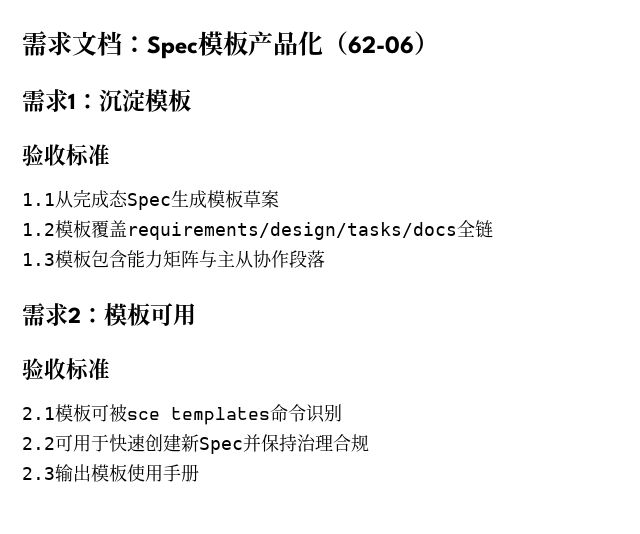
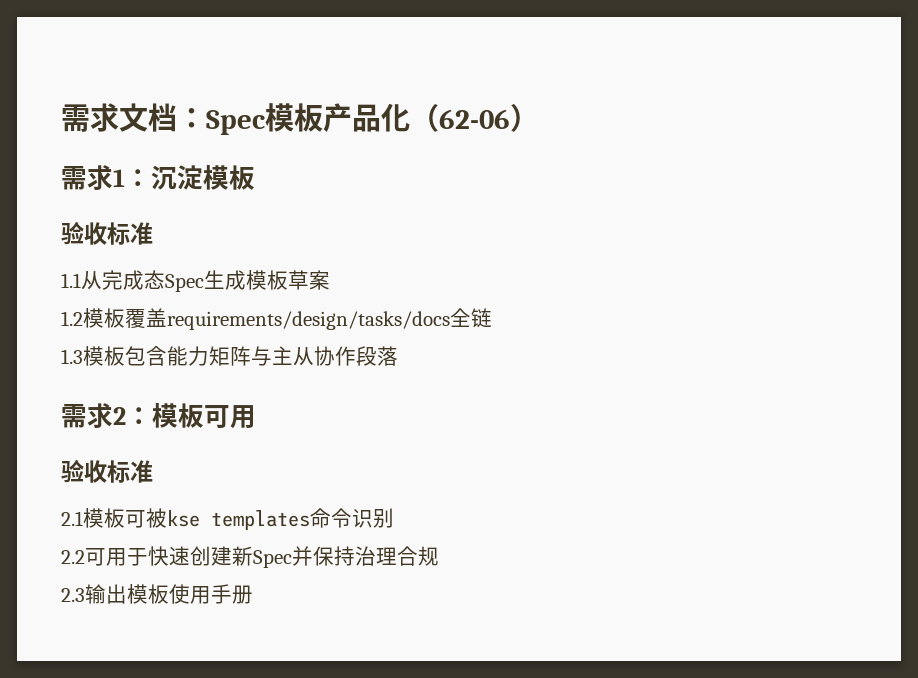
- 2.1模板可被sce templates命令识别
+ 2.1模板可被kse templates命令识别

